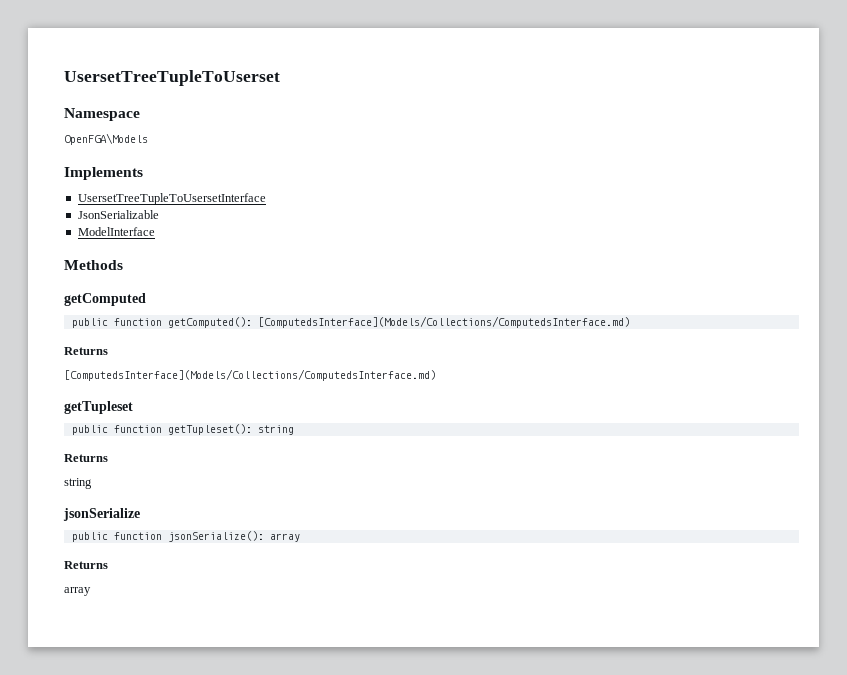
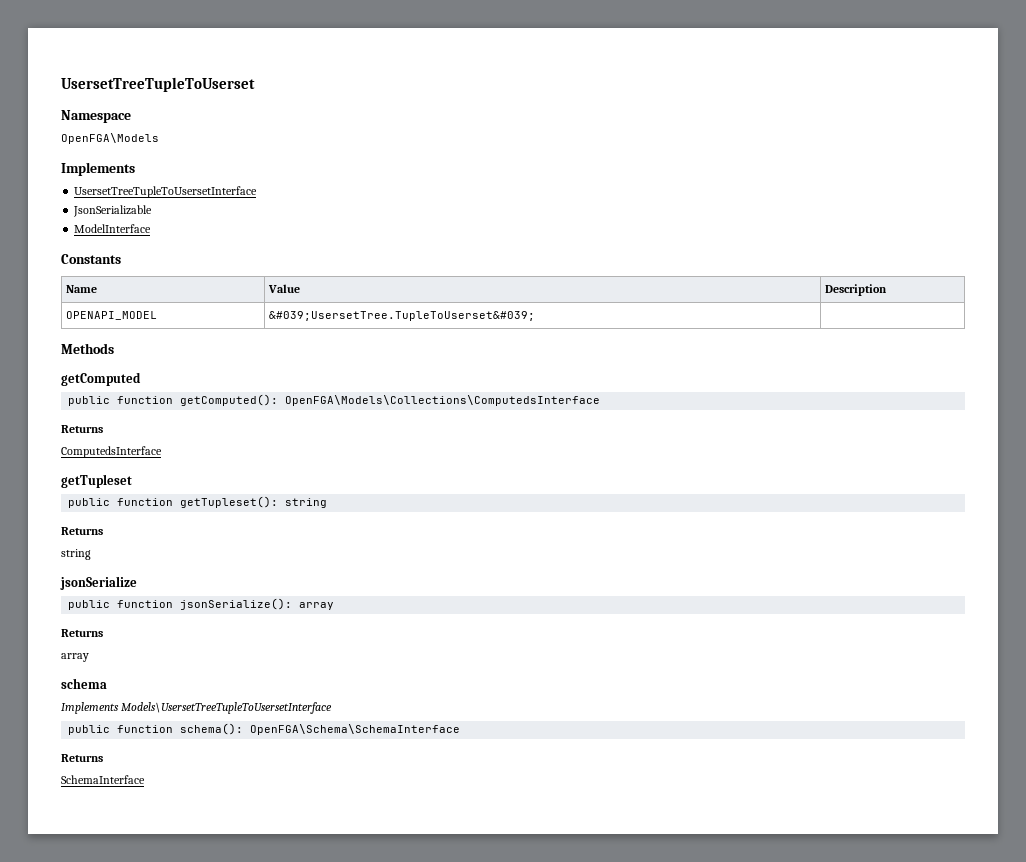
+ Constants
+ Name | Value | Description
+ OPENAPI_MODEL | &#039;UsersetTree.TupleToUserset&#039; |
- public function getComputed(): [ComputedsInterface](Models/Collections/ComputedsInterface.md)
+ public function getComputed(): OpenFGA\Models\Collections\ComputedsInterface
  Returns
- [ComputedsInterface](Models/Collections/ComputedsInterface.md)
+ ComputedsInterface
+ schema
+ Implements Models\UsersetTreeTupleToUsersetInterface
+ public function schema(): OpenFGA\Schema\SchemaInterface
+ Returns
+ SchemaInterface

